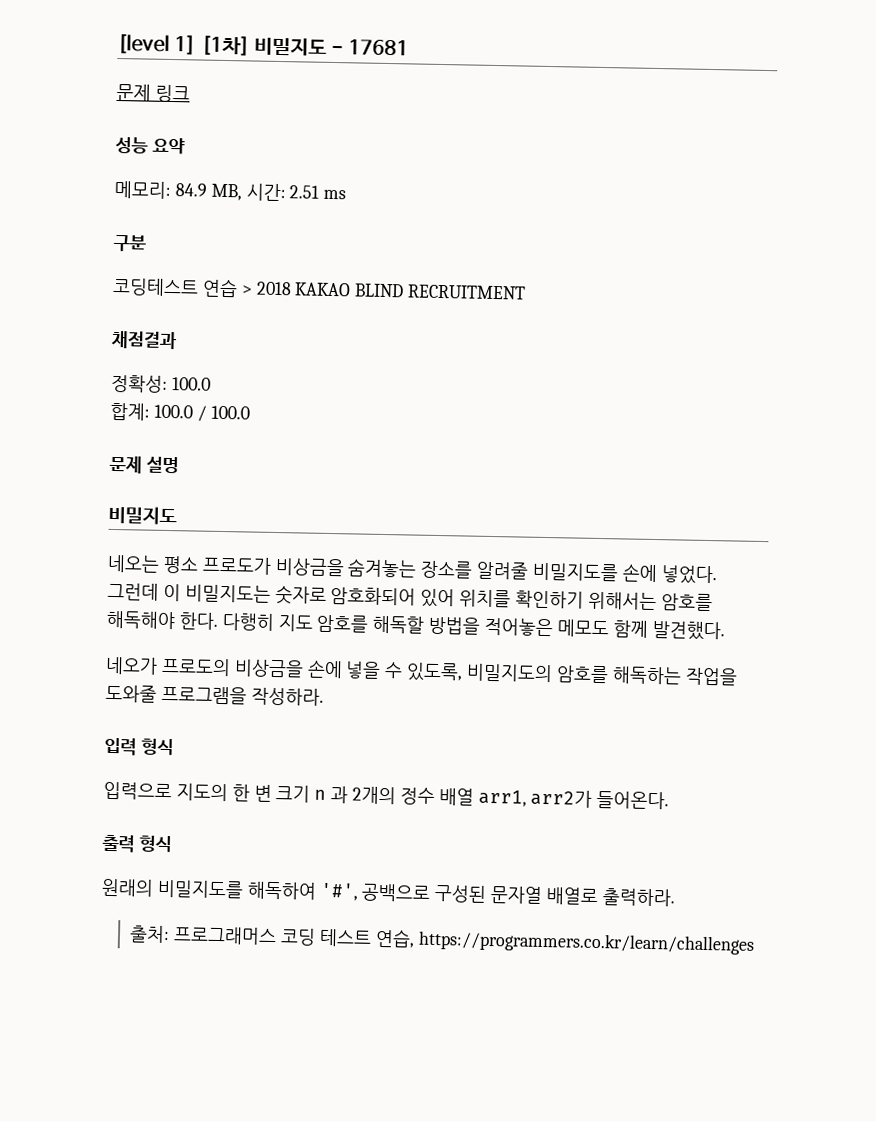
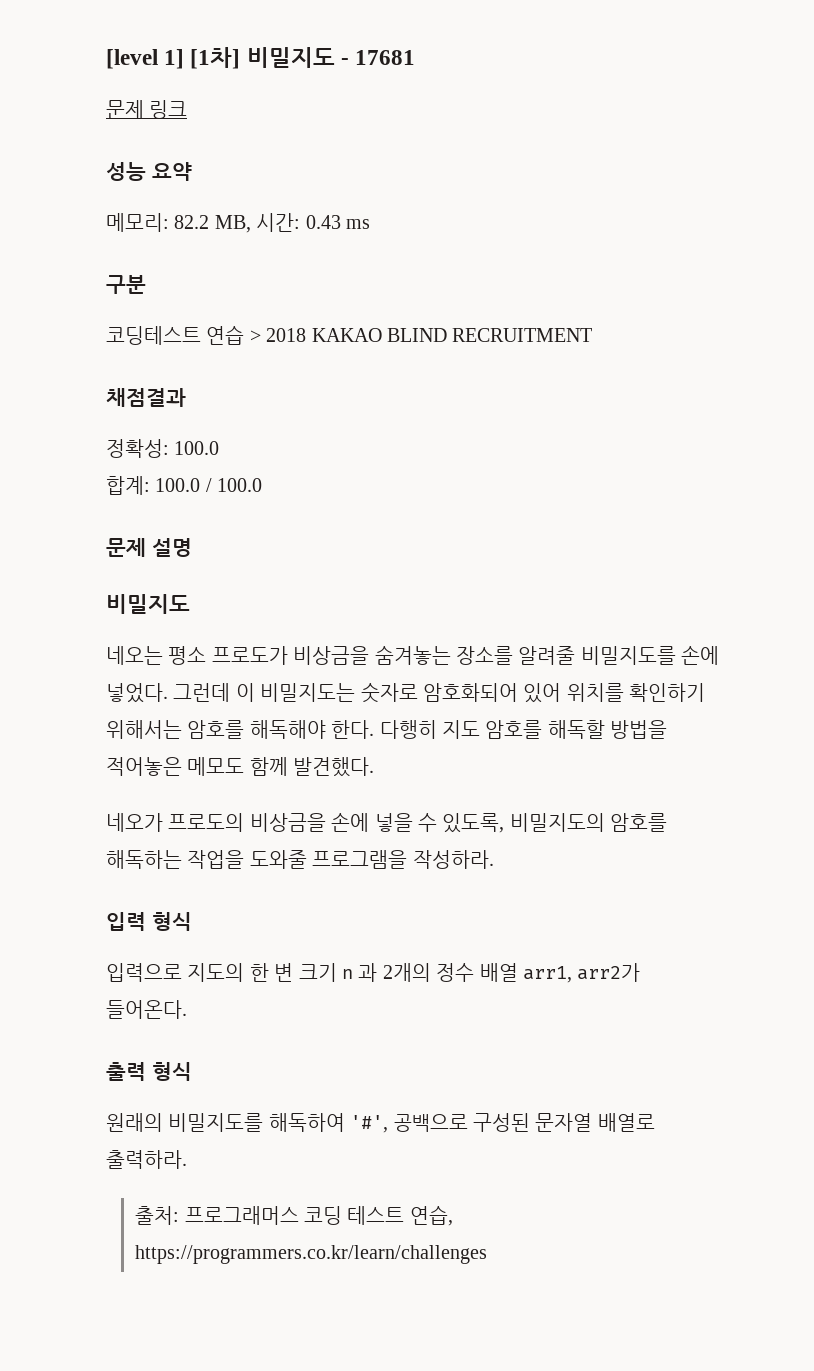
- 메모리: 84.9 MB, 시간: 2.51 ms
+ 메모리: 82.2 MB, 시간: 0.43 ms

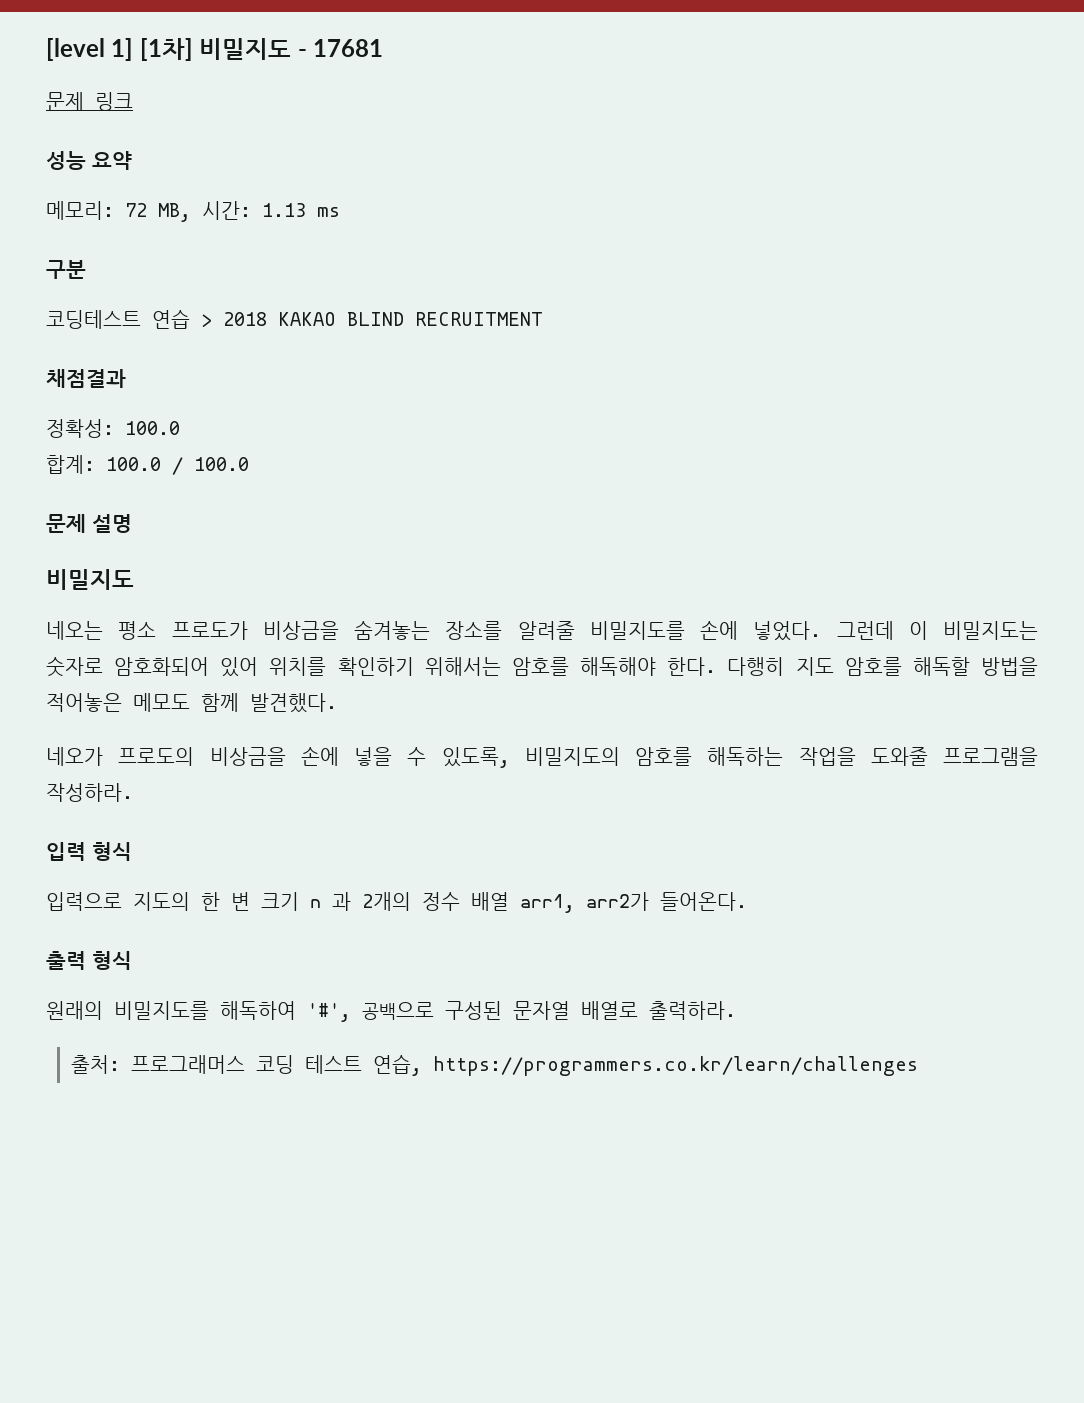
- 메모리: 82.2 MB, 시간: 0.43 ms
+ 메모리: 72 MB, 시간: 1.13 ms

